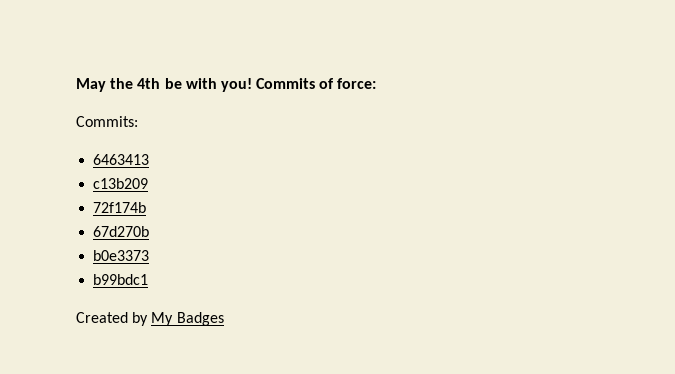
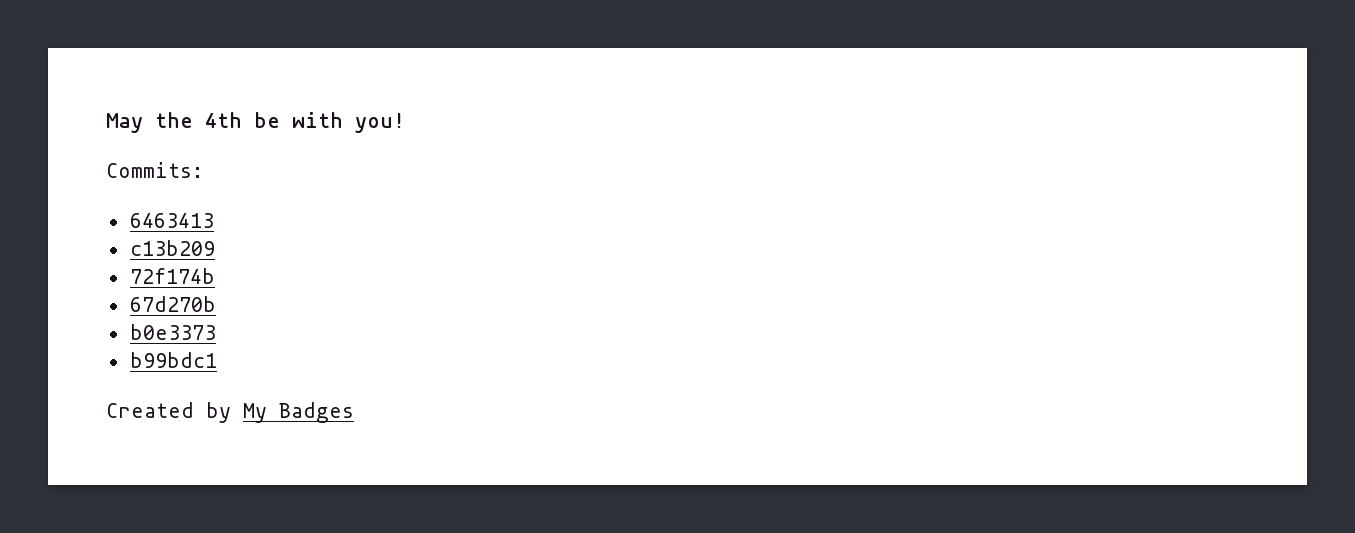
- Commits of force:

